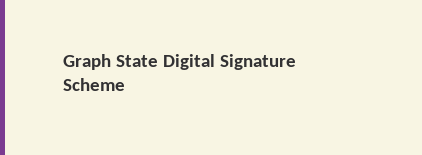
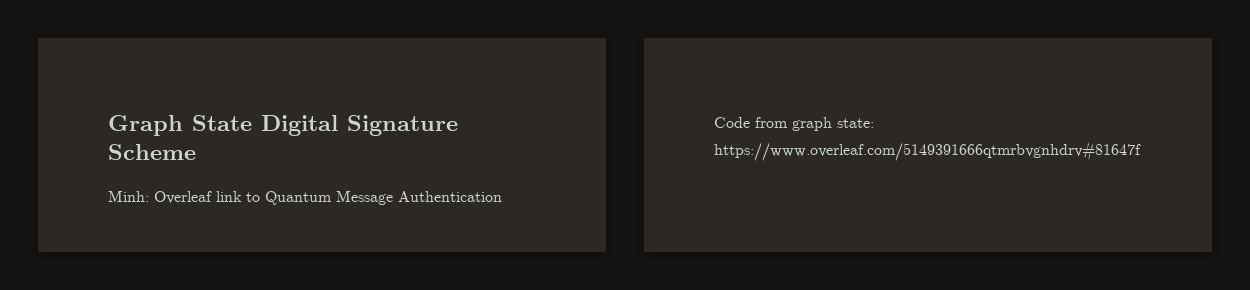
+ Minh: Overleaf link to Quantum Message Authentication Code from graph state: https://www.overleaf.com/5149391666qtmrbvgnhdrv#81647f

